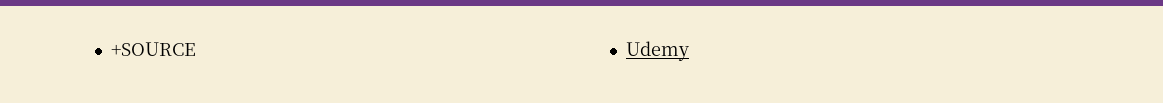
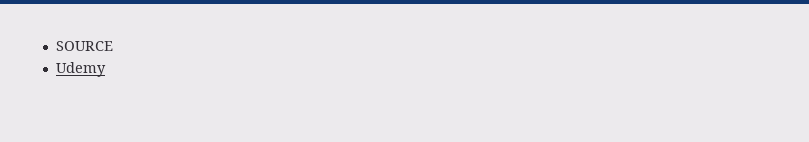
- +SOURCE
+ SOURCE

